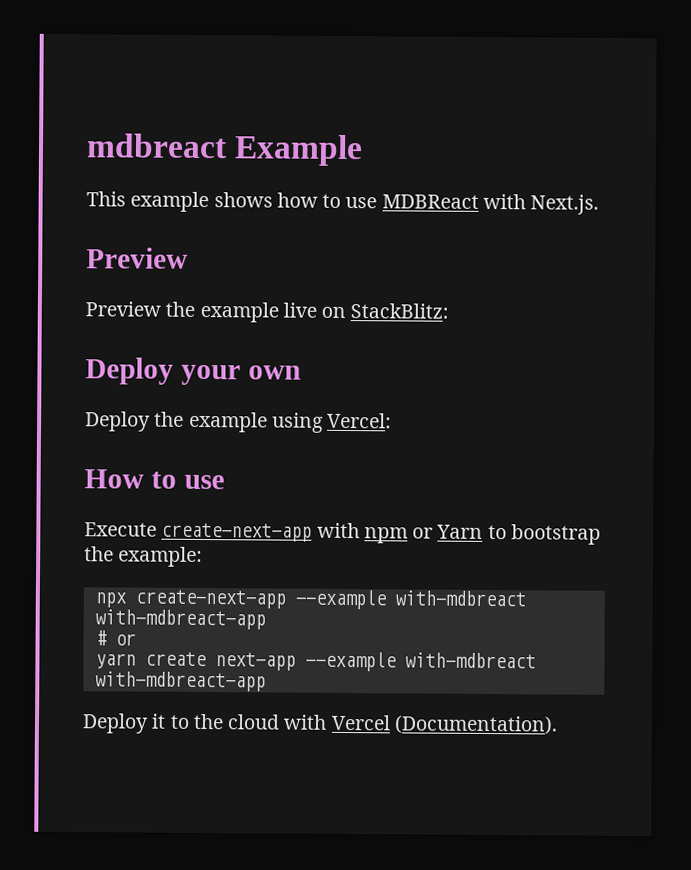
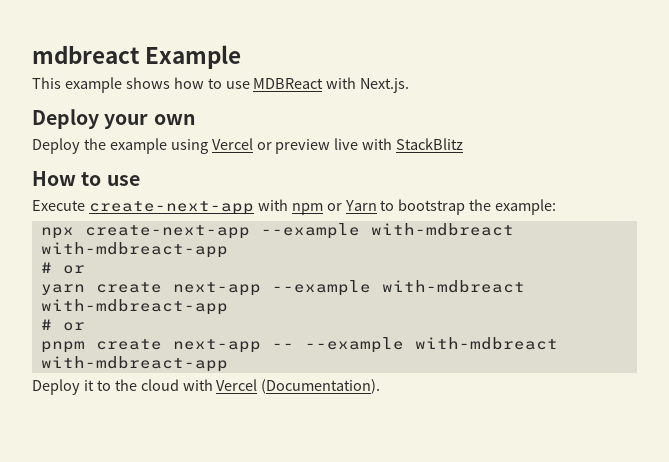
  This example shows how to use MDBReact with Next.js.
- Preview
- Preview the example live on StackBlitz:
- Deploy the example using Vercel:
+ Deploy the example using Vercel or preview live with StackBlitz
  yarn create next-app --example with-mdbreact with-mdbreact-app
+ # or
+ pnpm create next-app -- --example with-mdbreact with-mdbreact-app

